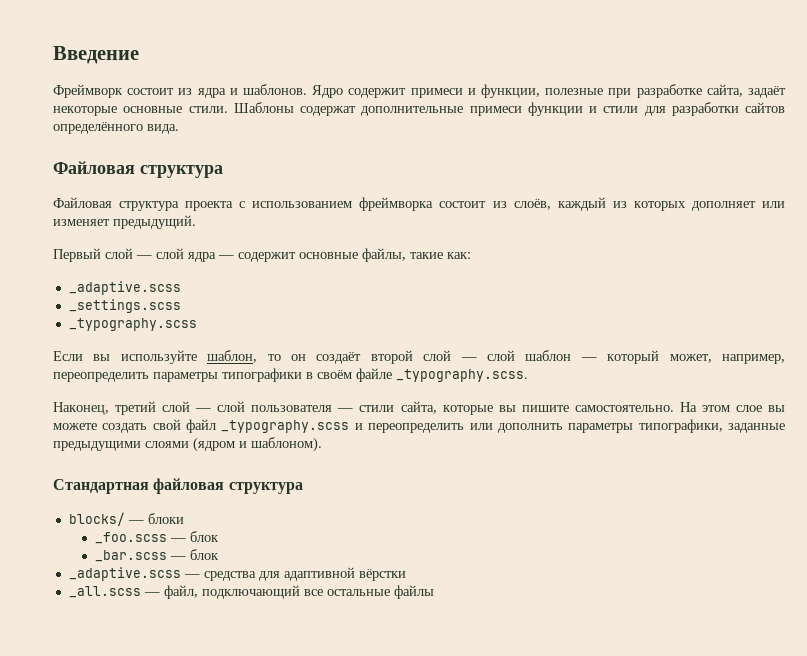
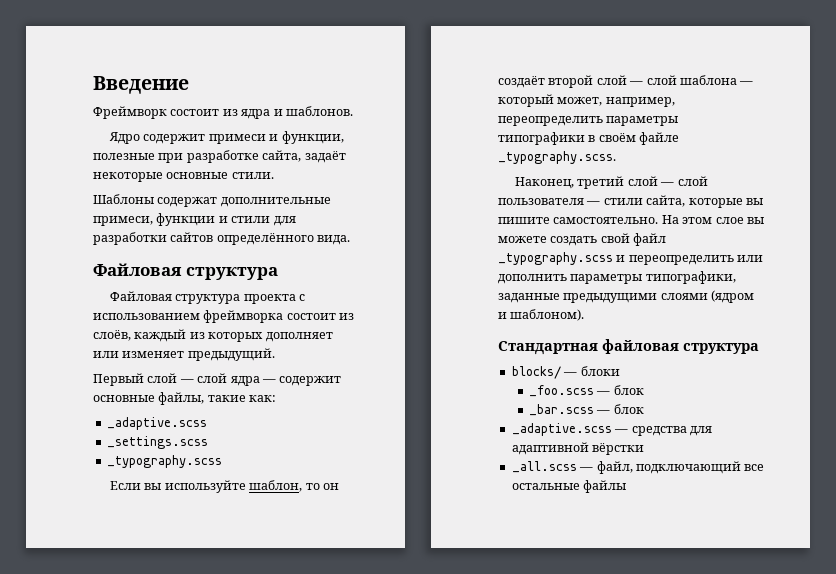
- Фреймворк состоит из ядра и шаблонов. Ядро содержит примеси и функции, полезные при разработке сайта, задаёт некоторые основные стили. Шаблоны содержат дополнительные примеси функции и стили для разработки сайтов определённого вида.
+ Фреймворк состоит из ядра и шаблонов.
+ Ядро содержит примеси и функции, полезные при разработке сайта, задаёт некоторые основные стили.
+ Шаблоны содержат дополнительные примеси, функции и стили для разработки сайтов определённого вида.
- Если вы используйте шаблон, то он создаёт второй слой — слой шаблон — который может, например, переопределить параметры типографики в своём файле _typography.scss.
+ Если вы используйте шаблон, то он создаёт второй слой — слой шаблона — который может, например, переопределить параметры типографики в своём файле _typography.scss.

